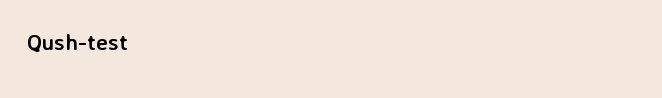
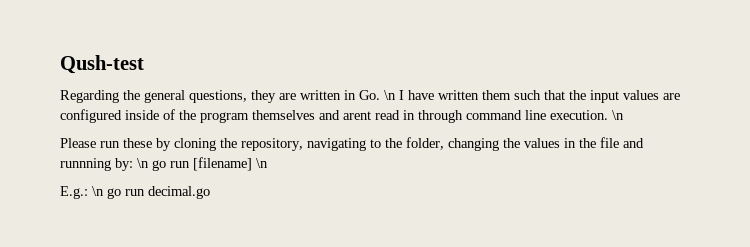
+ Regarding the general questions, they are written in Go. \n I have written them such that the input values are configured inside of the program themselves and arent read in through command line execution. \n
+ Please run these by cloning the repository, navigating to the folder, changing the values in the file and runnning by: \n go run [filename] \n
+ E.g.: \n go run decimal.go

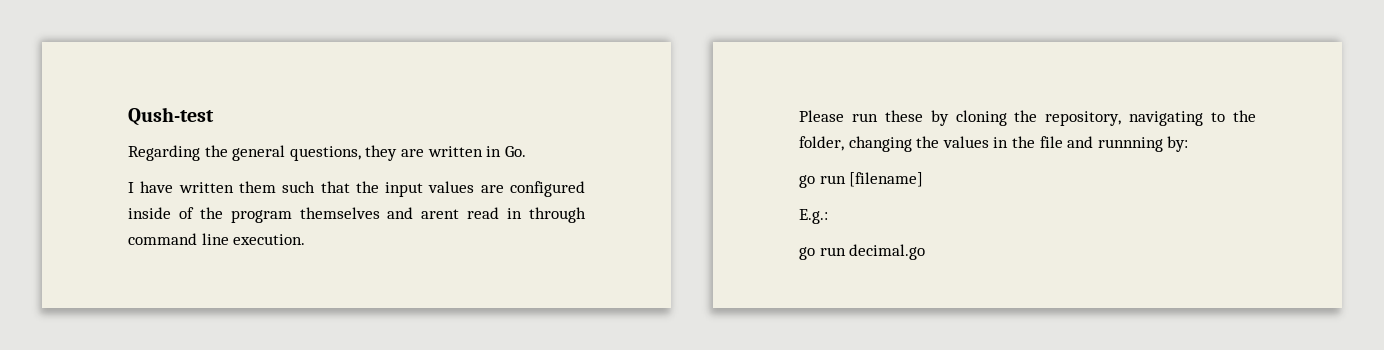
- Regarding the general questions, they are written in Go. \n I have written them such that the input values are configured inside of the program themselves and arent read in through command line execution. \n
+ Regarding the general questions, they are written in Go.
+ I have written them such that the input values are configured inside of the program themselves and arent read in through command line execution.
- Please run these by cloning the repository, navigating to the folder, changing the values in the file and runnning by: \n go run [filename] \n
+ Please run these by cloning the repository, navigating to the folder, changing the values in the file and runnning by:
+ go run [filename]
- E.g.: \n go run decimal.go
+ E.g.:
+ go run decimal.go

